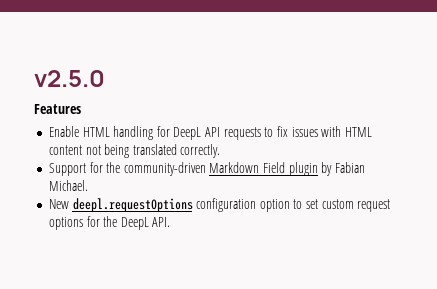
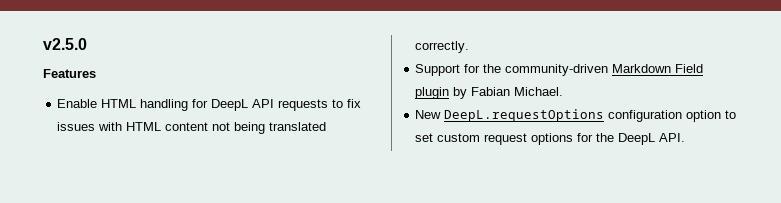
- New deepl.requestOptions configuration option to set custom request options for the DeepL API.
+ New DeepL.requestOptions configuration option to set custom request options for the DeepL API.

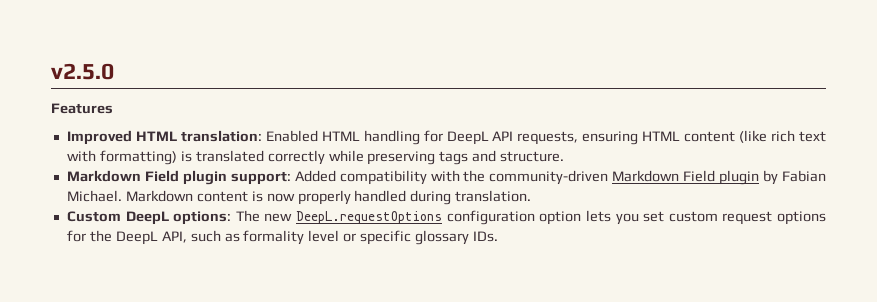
- Enable HTML handling for DeepL API requests to fix issues with HTML content not being translated correctly.
- Support for the community-driven Markdown Field plugin by Fabian Michael.
- New DeepL.requestOptions configuration option to set custom request options for the DeepL API.
+ Improved HTML translation: Enabled HTML handling for DeepL API requests, ensuring HTML content (like rich text with formatting) is translated correctly while preserving tags and structure.
+ Markdown Field plugin support: Added compatibility with the community-driven Markdown Field plugin by Fabian Michael. Markdown content is now properly handled during translation.
+ Custom DeepL options: The new DeepL.requestOptions configuration option lets you set custom request options for the DeepL API, such as formality level or specific glossary IDs.

